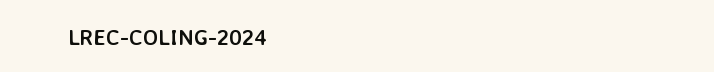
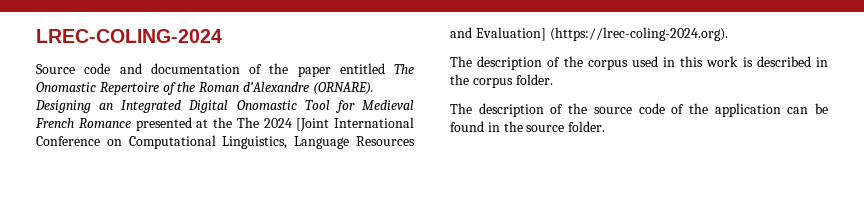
+ Source code and documentation of the paper entitled The Onomastic Repertoire of the Roman d’Alexandre (ORNARE). Designing an Integrated Digital Onomastic Tool for Medieval French Romance presented at the The 2024 [Joint International Conference on Computational Linguistics, Language Resources and Evaluation] (https://lrec-coling-2024.org).
+ The description of the corpus used in this work is described in the corpus folder.
+ The description of the source code of the application can be found in the source folder.

